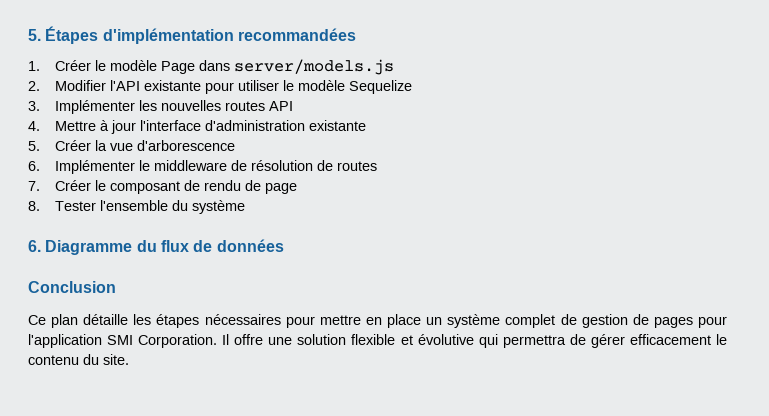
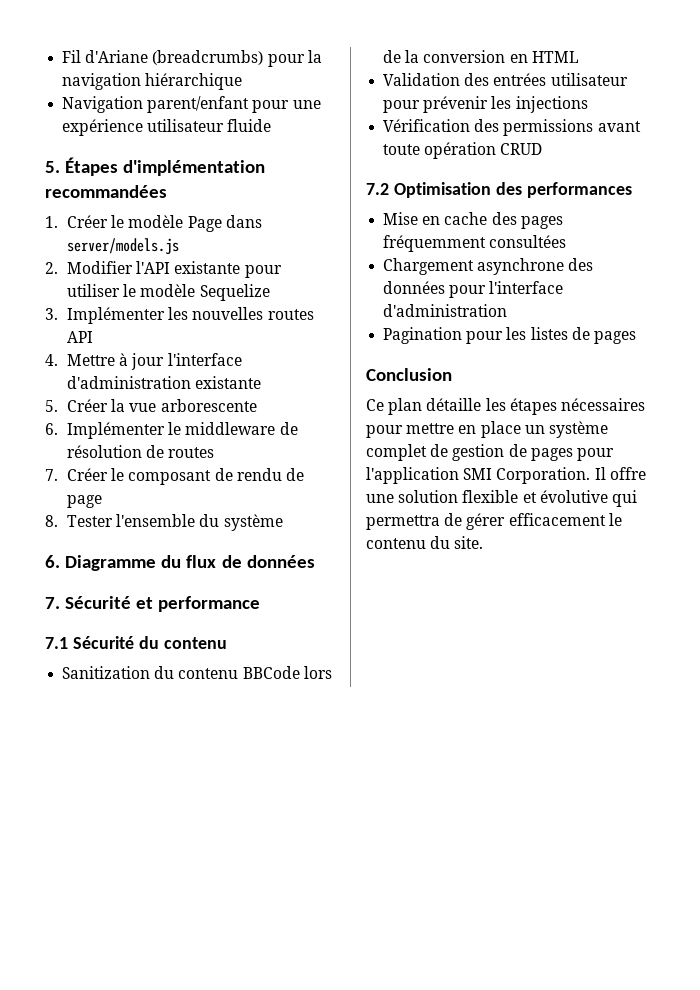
+ Fil d'Ariane (breadcrumbs) pour la navigation hiérarchique
+ Navigation parent/enfant pour une expérience utilisateur fluide
- 5. Créer la vue d'arborescence
+ 5. Créer la vue arborescente
+ 7. Sécurité et performance
+ 7.1 Sécurité du contenu
+ Sanitization du contenu BBCode lors de la conversion en HTML
+ Validation des entrées utilisateur pour prévenir les injections
+ Vérification des permissions avant toute opération CRUD
+ 7.2 Optimisation des performances
+ Mise en cache des pages fréquemment consultées
+ Chargement asynchrone des données pour l'interface d'administration
+ Pagination pour les listes de pages

